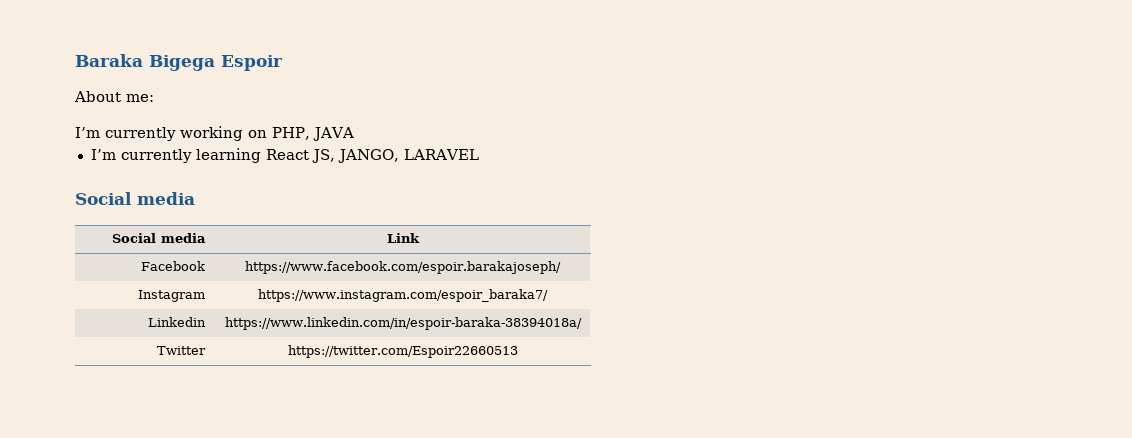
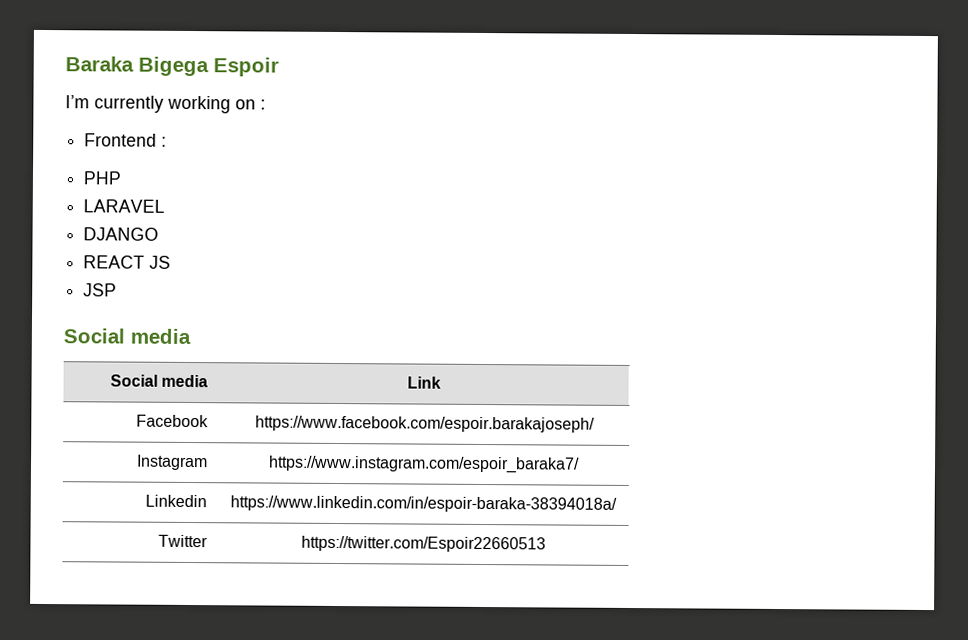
- About me:
- I’m currently working on PHP, JAVA
- I’m currently learning React JS, JANGO, LARAVEL
+ I’m currently working on :
+ Frontend :
+ PHP
+ LARAVEL
+ DJANGO
+ REACT JS
+ JSP

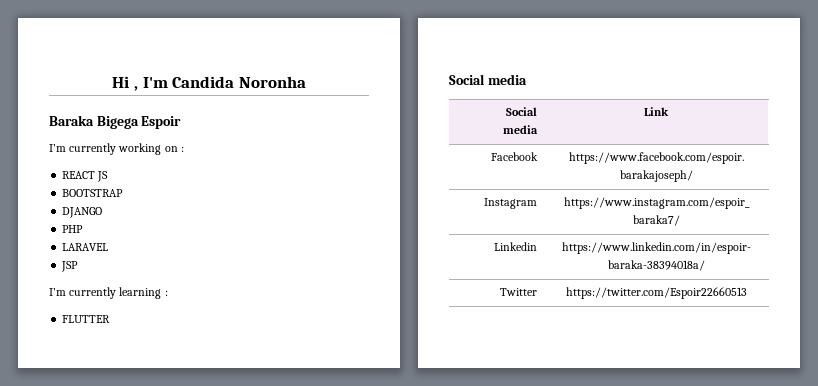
+ Hi , I'm Candida Noronha
- Frontend :
+ REACT JS
+ BOOTSTRAP
+ DJANGO
  PHP
  LARAVEL
- DJANGO
- REACT JS
  JSP
+ I’m currently learning :
+ FLUTTER

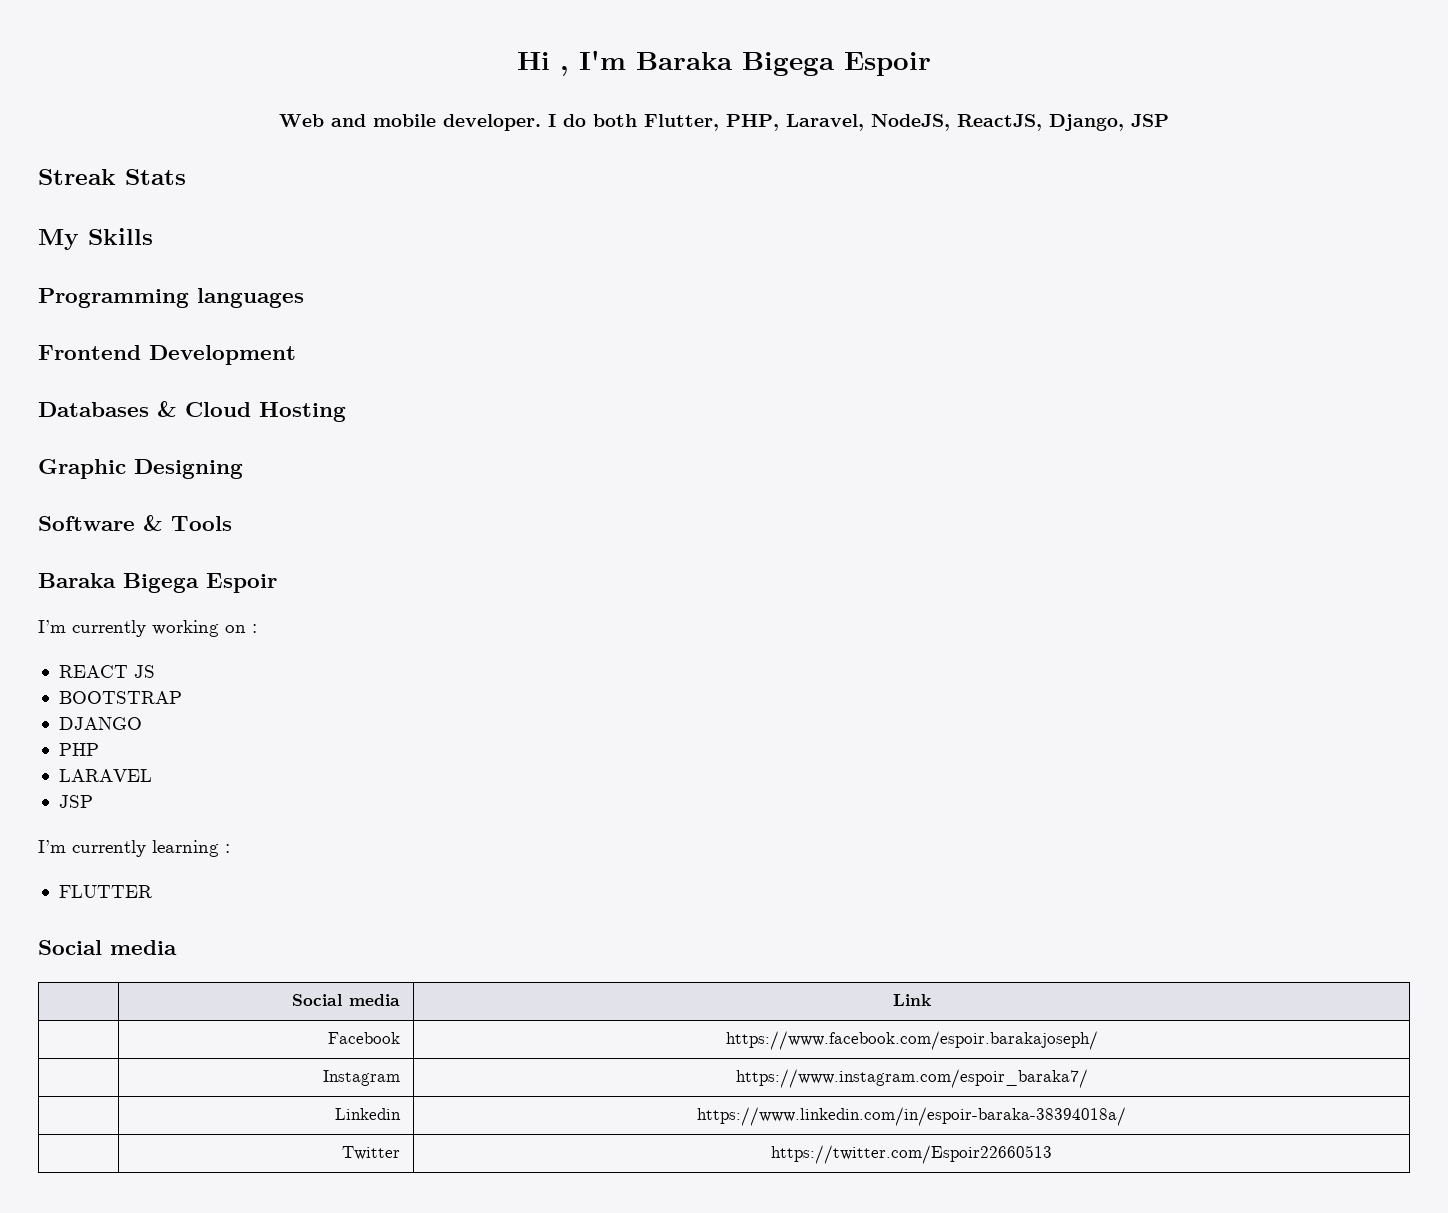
- Hi , I'm Candida Noronha
+ Hi , I'm Baraka Bigega Espoir
+ Web and mobile developer. I do both Flutter, PHP, Laravel, NodeJS, ReactJS, Django, JSP
+ Streak Stats
+ My Skills
+ Programming languages
+ Frontend Development
+ Databases & Cloud Hosting
+ Graphic Designing
+ Software & Tools

